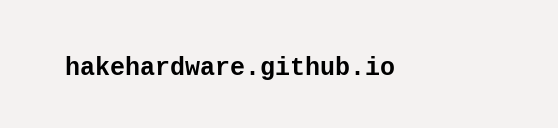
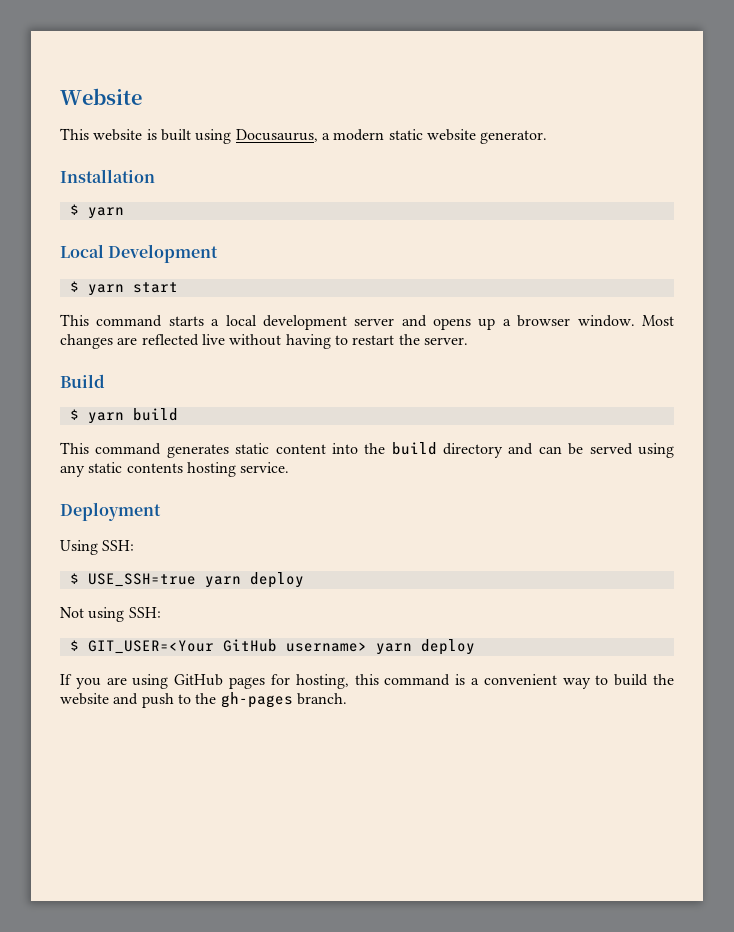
- hakehardware.github.io
+ Website
+ This website is built using Docusaurus, a modern static website generator.
+ Installation
+ $ yarn
+ Local Development
+ $ yarn start
+ This command starts a local development server and opens up a browser window. Most changes are reflected live without having to restart the server.
+ Build
+ $ yarn build
+ This command generates static content into the build directory and can be served using any static contents hosting service.
+ Deployment
+ Using SSH:
+ $ USE_SSH=true yarn deploy
+ Not using SSH:
+ $ GIT_USER=<Your GitHub username> yarn deploy
+ If you are using GitHub pages for hosting, this command is a convenient way to build the website and push to the gh-pages branch.

